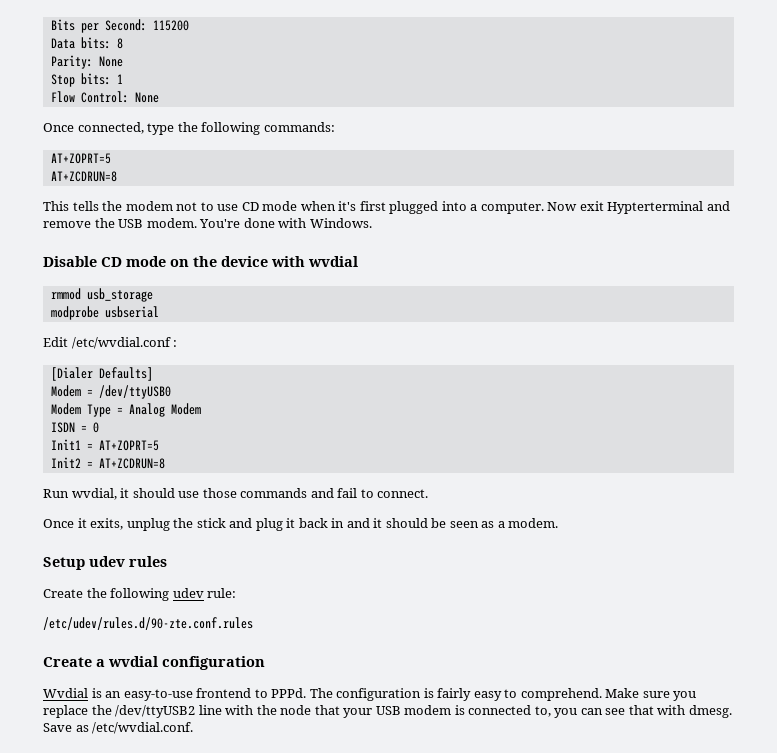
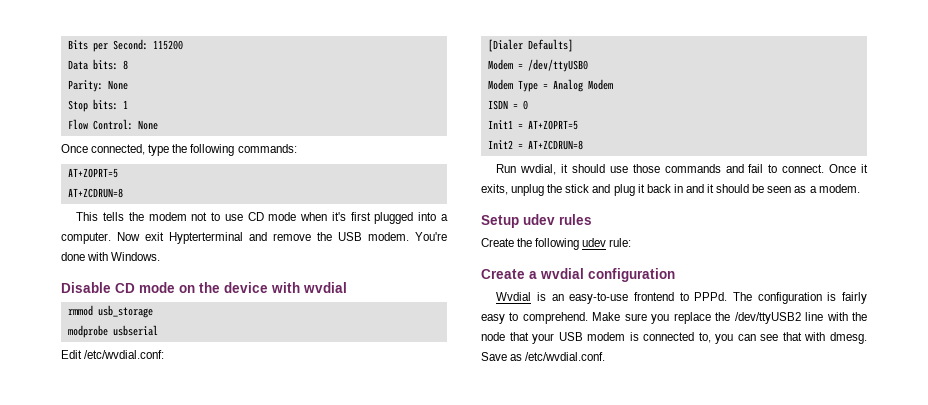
- Edit /etc/wvdial.conf :
+ Edit /etc/wvdial.conf:
- Run wvdial, it should use those commands and fail to connect.
- Once it exits, unplug the stick and plug it back in and it should be seen as a modem.
+ Run wvdial, it should use those commands and fail to connect. Once it exits, unplug the stick and plug it back in and it should be seen as a modem.
- /etc/udev/rules.d/90-zte.conf.rules

